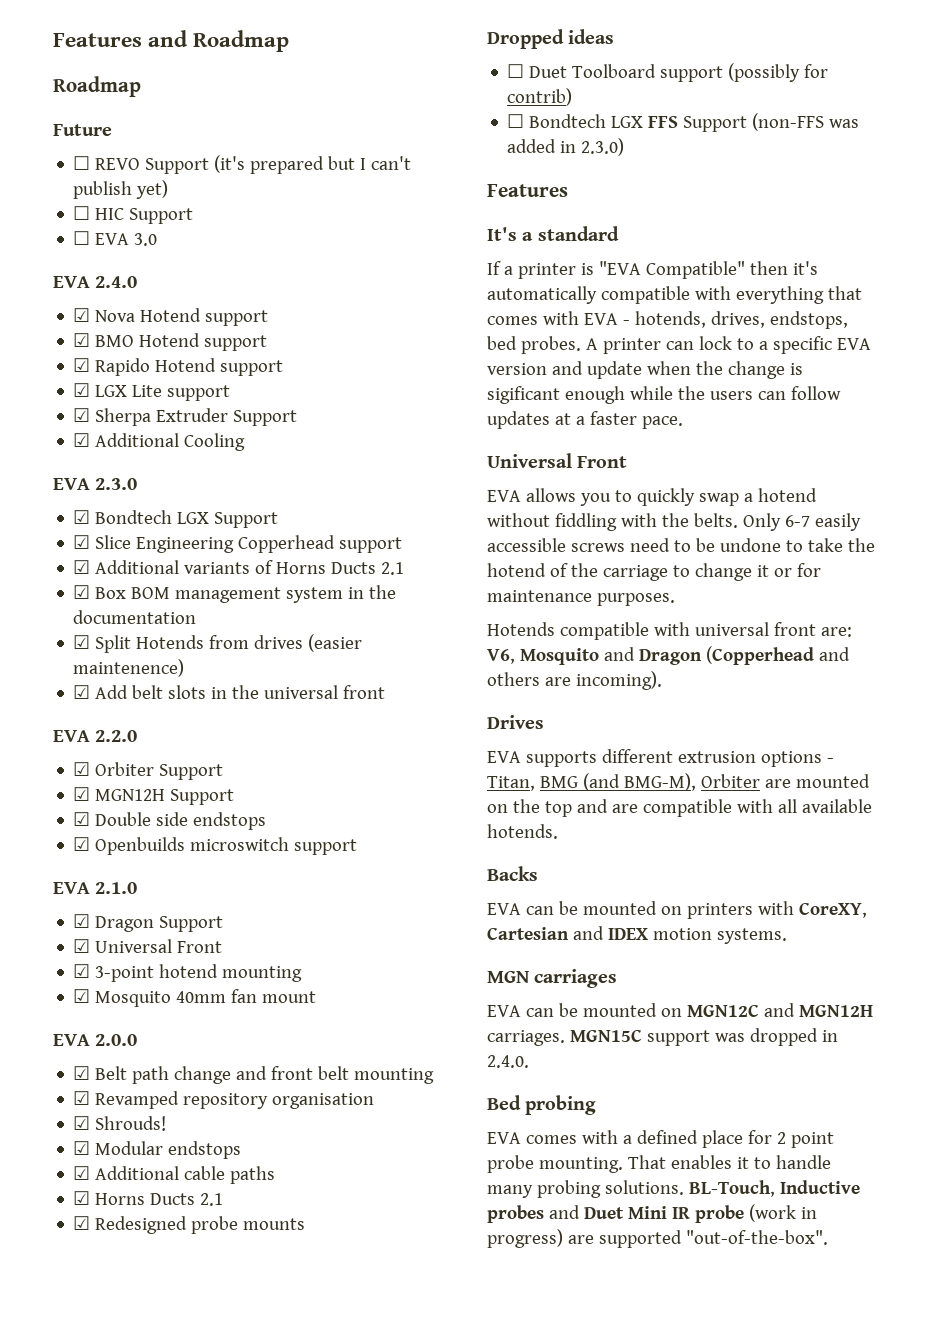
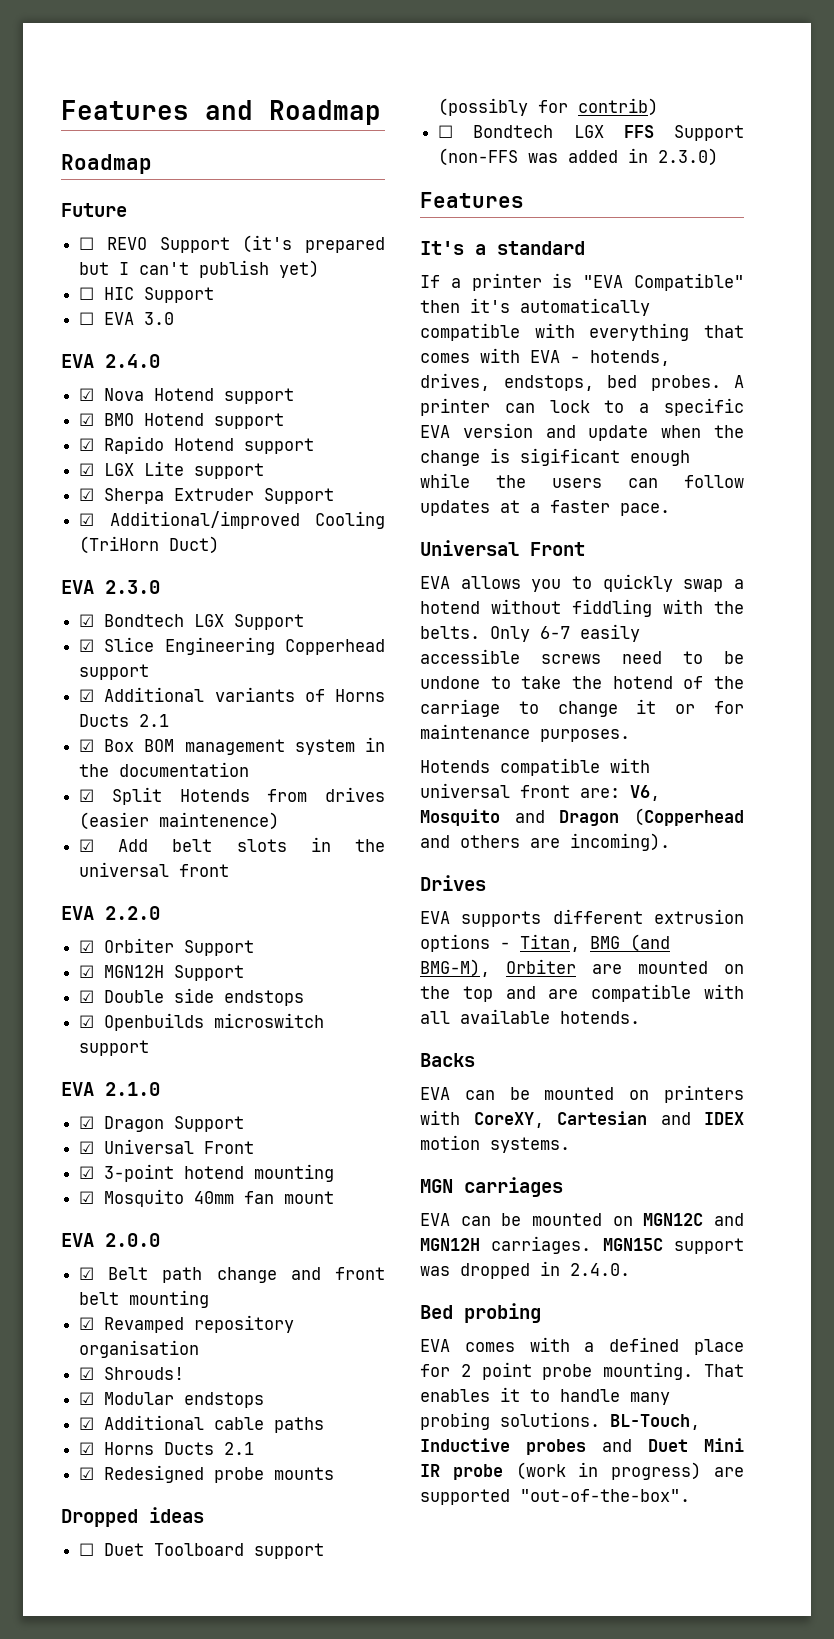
- ☑ Additional Cooling
+ ☑ Additional/improved Cooling (TriHorn Duct)

